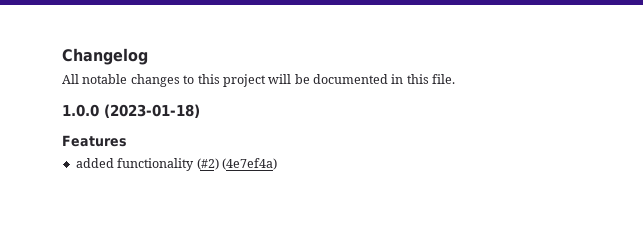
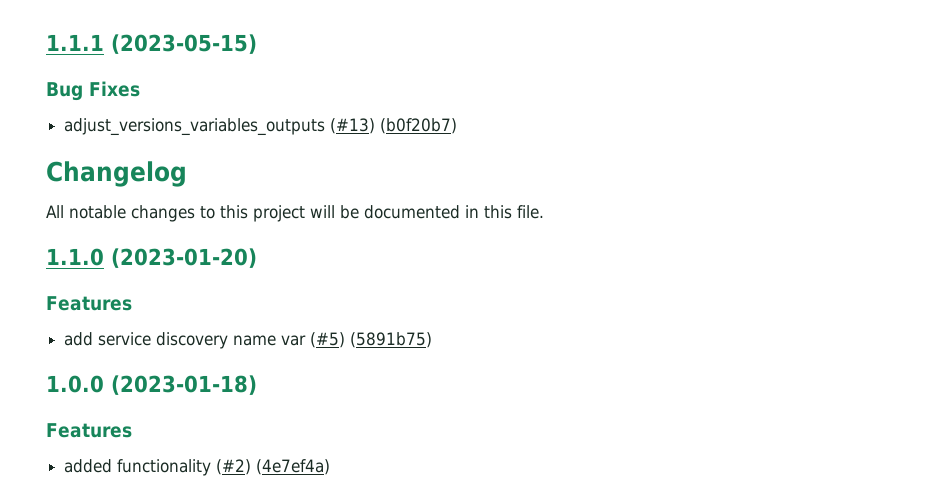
+ 1.1.1 (2023-05-15)
+ Bug Fixes
+ adjust_versions_variables_outputs (#13) (b0f20b7)
+ 1.1.0 (2023-01-20)
+ Features
+ add service discovery name var (#5) (5891b75)

